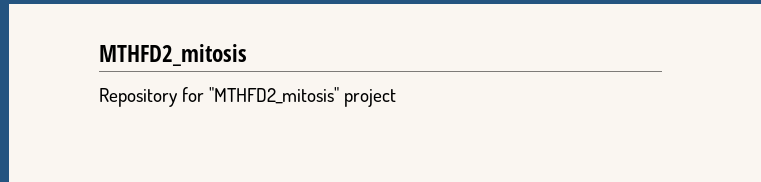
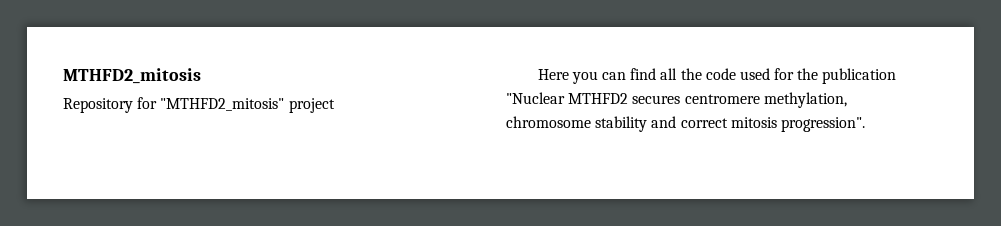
+ Here you can find all the code used for the publication "Nuclear MTHFD2 secures centromere methylation, chromosome stability and correct mitosis progression".

